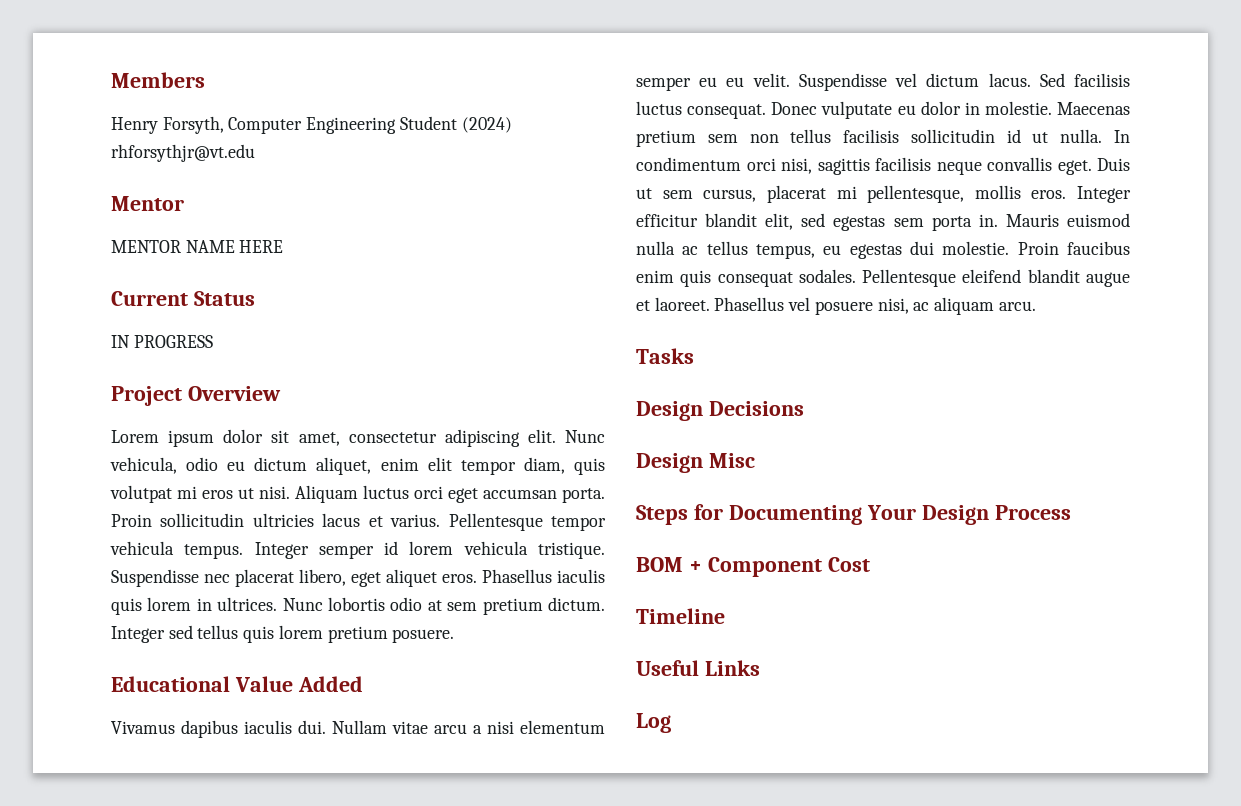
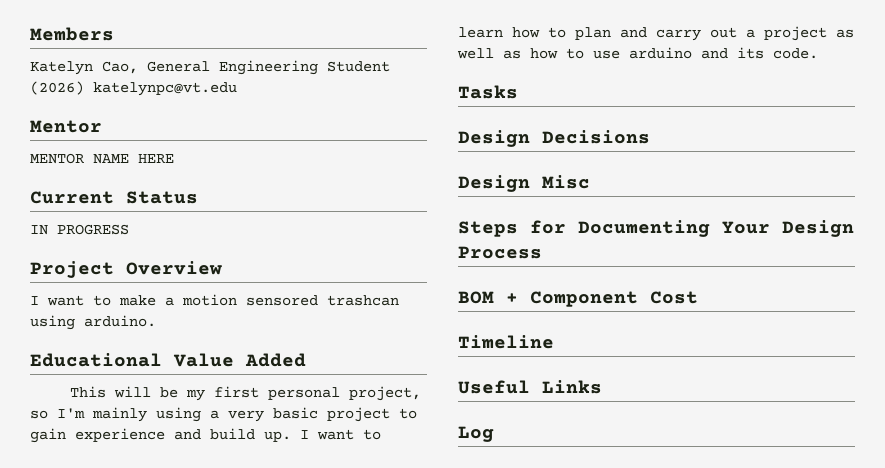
- Henry Forsyth, Computer Engineering Student (2024) rhforsythjr@vt.edu
+ Katelyn Cao, General Engineering Student (2026) katelynpc@vt.edu
- Lorem ipsum dolor sit amet, consectetur adipiscing elit. Nunc vehicula, odio eu dictum aliquet, enim elit tempor diam, quis volutpat mi eros ut nisi. Aliquam luctus orci eget accumsan porta. Proin sollicitudin ultricies lacus et varius. Pellentesque tempor vehicula tempus. Integer semper id lorem vehicula tristique. Suspendisse nec placerat libero, eget aliquet eros. Phasellus iaculis quis lorem in ultrices. Nunc lobortis odio at sem pretium dictum. Integer sed tellus quis lorem pretium posuere.
+ I want to make a motion sensored trashcan using arduino.
  Educational Value Added
- Vivamus dapibus iaculis dui. Nullam vitae arcu a nisi elementum semper eu eu velit. Suspendisse vel dictum lacus. Sed facilisis luctus consequat. Donec vulputate eu dolor in molestie. Maecenas pretium sem non tellus facilisis sollicitudin id ut nulla. In condimentum orci nisi, sagittis facilisis neque convallis eget. Duis ut sem cursus, placerat mi pellentesque, mollis eros. Integer efficitur blandit elit, sed egestas sem porta in. Mauris euismod nulla ac tellus tempus, eu egestas dui molestie. Proin faucibus enim quis consequat sodales. Pellentesque eleifend blandit augue et laoreet. Phasellus vel posuere nisi, ac aliquam arcu.
+ This will be my first personal project, so I'm mainly using a very basic project to gain experience and build up. I want to learn how to plan and carry out a project as well as how to use arduino and its code.

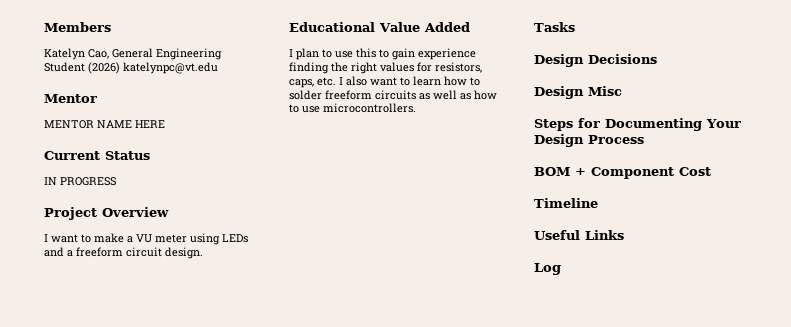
- I want to make a motion sensored trashcan using arduino.
+ I want to make a VU meter using LEDs and a freeform circuit design.
  Educational Value Added
- This will be my first personal project, so I'm mainly using a very basic project to gain experience and build up. I want to learn how to plan and carry out a project as well as how to use arduino and its code.
+ I plan to use this to gain experience finding the right values for resistors, caps, etc. I also want to learn how to solder freeform circuits as well as how to use microcontrollers.

